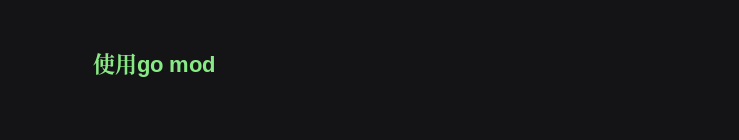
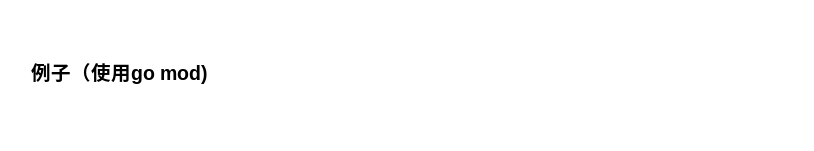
- 使用go mod
+ 例子（使用go mod)

